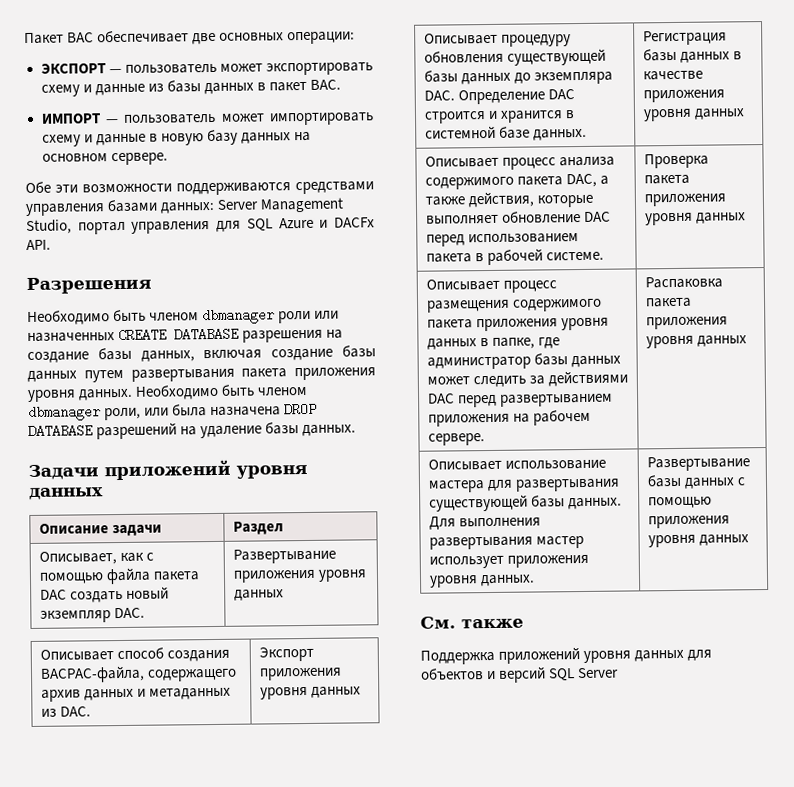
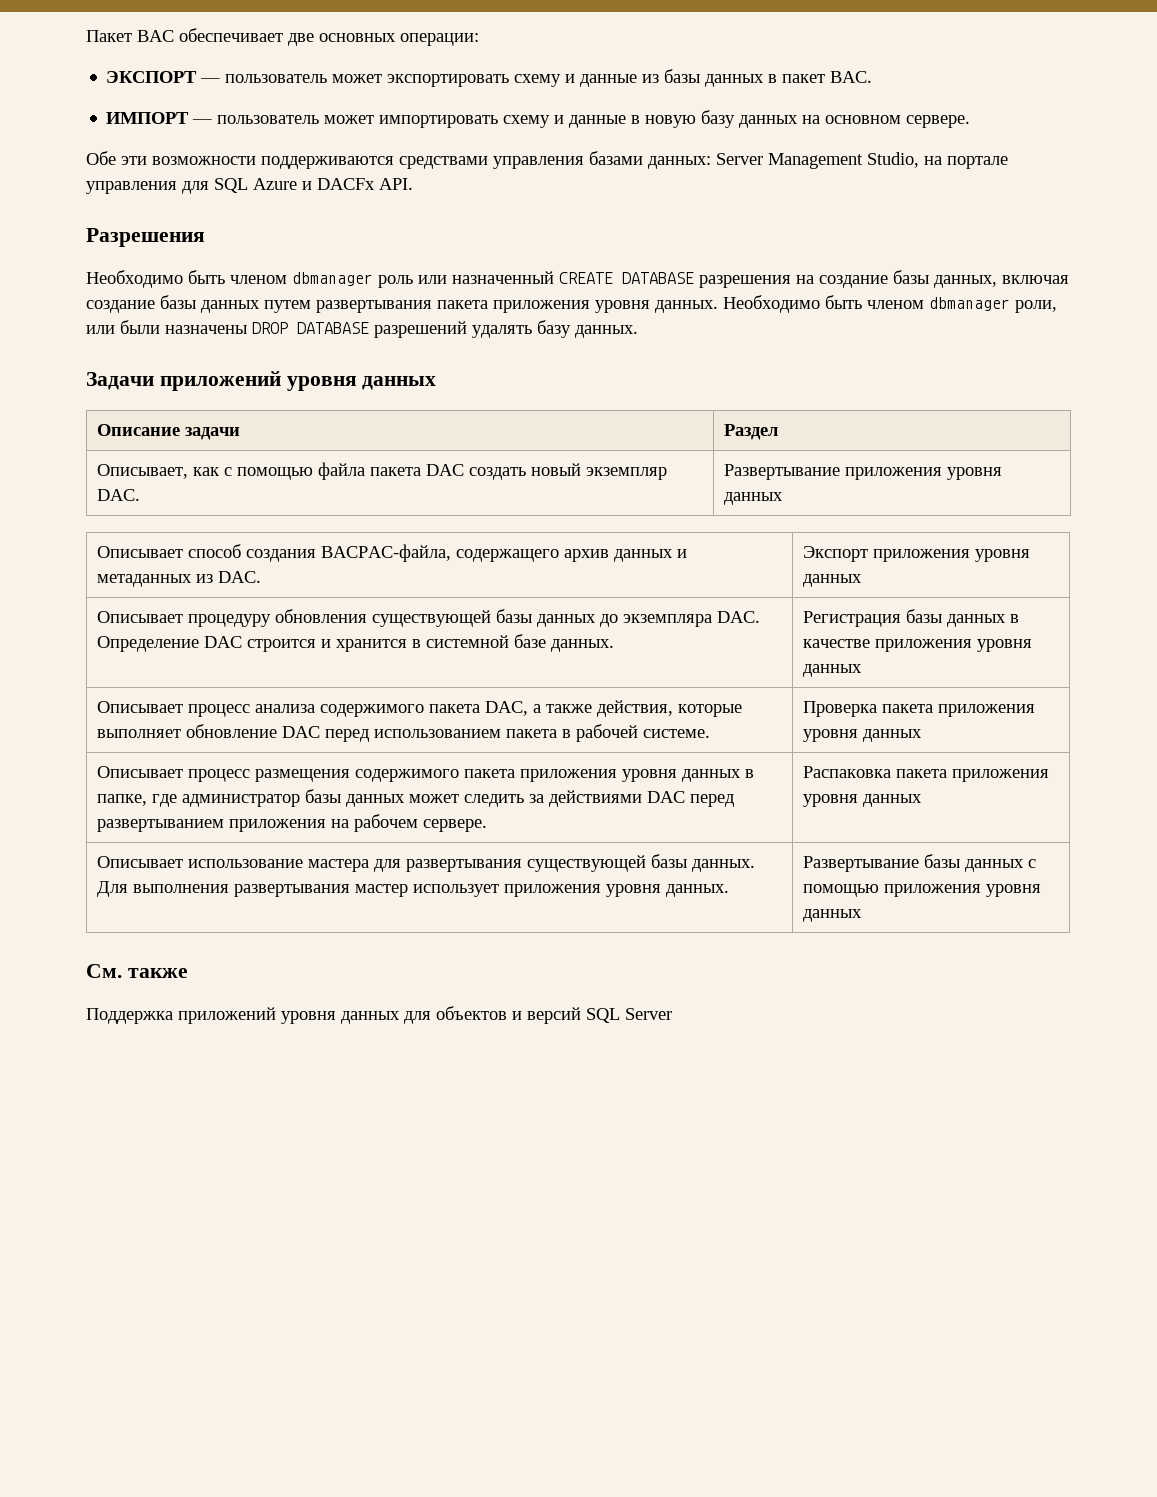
- Обе эти возможности поддерживаются средствами управления базами данных: Server Management Studio, портал управления для SQL Azure и DACFx API.
+ Обе эти возможности поддерживаются средствами управления базами данных: Server Management Studio, на портале управления для SQL Azure и DACFx API.
- Необходимо быть членом dbmanager роли или назначенных CREATE DATABASE разрешения на создание базы данных, включая создание базы данных путем развертывания пакета приложения уровня данных.
+ Необходимо быть членом dbmanager роль или назначенный CREATE DATABASE разрешения на создание базы данных, включая создание базы данных путем развертывания пакета приложения уровня данных.
- Необходимо быть членом dbmanager роли, или была назначена DROP DATABASE разрешений на удаление базы данных.
+ Необходимо быть членом dbmanager роли, или были назначены DROP DATABASE разрешений удалять базу данных.

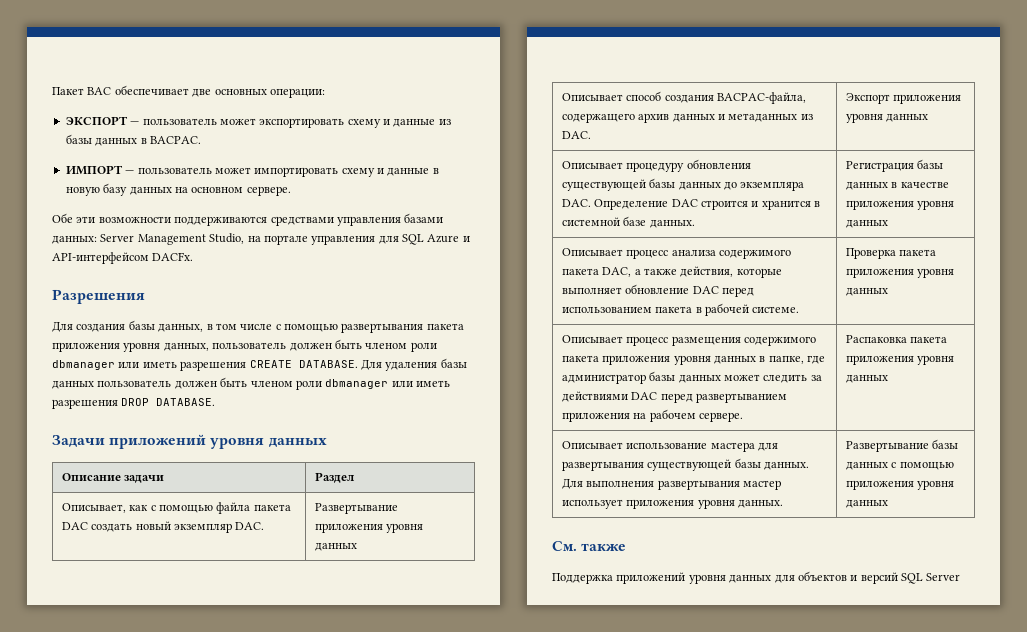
- ЭКСПОРТ — пользователь может экспортировать схему и данные из базы данных в пакет BAC.
+ ЭКСПОРТ — пользователь может экспортировать схему и данные из базы данных в BACPAC.
- Обе эти возможности поддерживаются средствами управления базами данных: Server Management Studio, на портале управления для SQL Azure и DACFx API.
+ Обе эти возможности поддерживаются средствами управления базами данных: Server Management Studio, на портале управления для SQL Azure и API-интерфейсом DACFx.
- Необходимо быть членом dbmanager роль или назначенный CREATE DATABASE разрешения на создание базы данных, включая создание базы данных путем развертывания пакета приложения уровня данных. Необходимо быть членом dbmanager роли, или были назначены DROP DATABASE разрешений удалять базу данных.
+ Для создания базы данных, в том числе с помощью развертывания пакета приложения уровня данных, пользователь должен быть членом роли dbmanager или иметь разрешения CREATE DATABASE. Для удаления базы данных пользователь должен быть членом роли dbmanager или иметь разрешения DROP DATABASE.

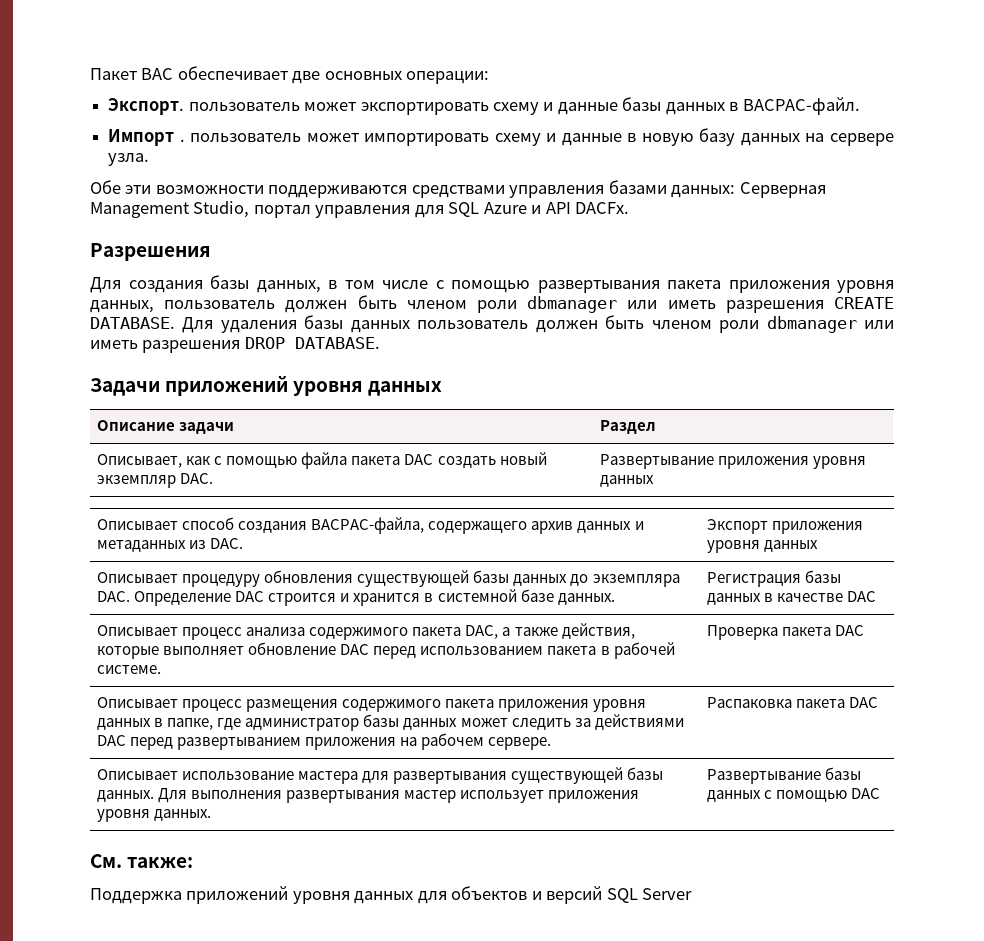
- ЭКСПОРТ — пользователь может экспортировать схему и данные из базы данных в BACPAC.
- ИМПОРТ — пользователь может импортировать схему и данные в новую базу данных на основном сервере.
+ Экспорт. пользователь может экспортировать схему и данные базы данных в BACPAC-файл.
+ Импорт . пользователь может импортировать схему и данные в новую базу данных на сервере узла.
- Обе эти возможности поддерживаются средствами управления базами данных: Server Management Studio, на портале управления для SQL Azure и API-интерфейсом DACFx.
+ Обе эти возможности поддерживаются средствами управления базами данных: Серверная Management Studio, портал управления для SQL Azure и API DACFx.
- Описывает процедуру обновления существующей базы данных до экземпляра DAC. Определение DAC строится и хранится в системной базе данных. | Регистрация базы данных в качестве приложения уровня данных
+ Описывает процедуру обновления существующей базы данных до экземпляра DAC. Определение DAC строится и хранится в системной базе данных. | Регистрация базы данных в качестве DAC
- Описывает процесс анализа содержимого пакета DAC, а также действия, которые выполняет обновление DAC перед использованием пакета в рабочей системе. | Проверка пакета приложения уровня данных
+ Описывает процесс анализа содержимого пакета DAC, а также действия, которые выполняет обновление DAC перед использованием пакета в рабочей системе. | Проверка пакета DAC
- Описывает процесс размещения содержимого пакета приложения уровня данных в папке, где администратор базы данных может следить за действиями DAC перед развертыванием приложения на рабочем сервере. | Распаковка пакета приложения уровня данных
+ Описывает процесс размещения содержимого пакета приложения уровня данных в папке, где администратор базы данных может следить за действиями DAC перед развертыванием приложения на рабочем сервере. | Распаковка пакета DAC
- Описывает использование мастера для развертывания существующей базы данных. Для выполнения развертывания мастер использует приложения уровня данных. | Развертывание базы данных с помощью приложения уровня данных
+ Описывает использование мастера для развертывания существующей базы данных. Для выполнения развертывания мастер использует приложения уровня данных. | Развертывание базы данных с помощью DAC
- См. также
+ См. также:

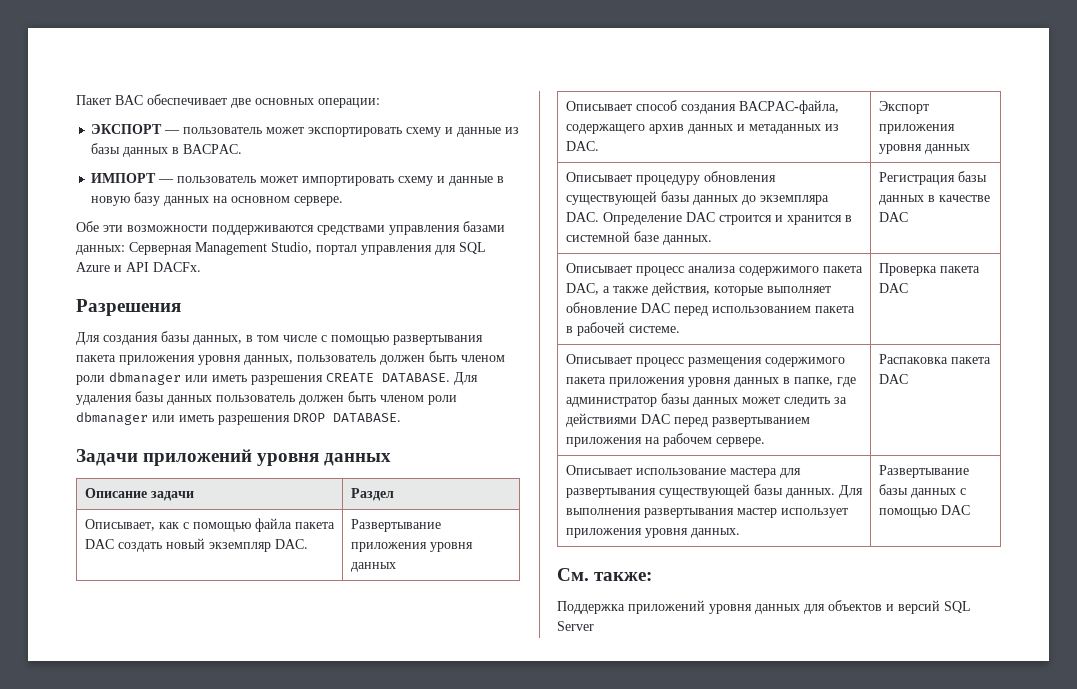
- Экспорт. пользователь может экспортировать схему и данные базы данных в BACPAC-файл.
- Импорт . пользователь может импортировать схему и данные в новую базу данных на сервере узла.
+ ЭКСПОРТ — пользователь может экспортировать схему и данные из базы данных в BACPAC.
+ ИМПОРТ — пользователь может импортировать схему и данные в новую базу данных на основном сервере.

